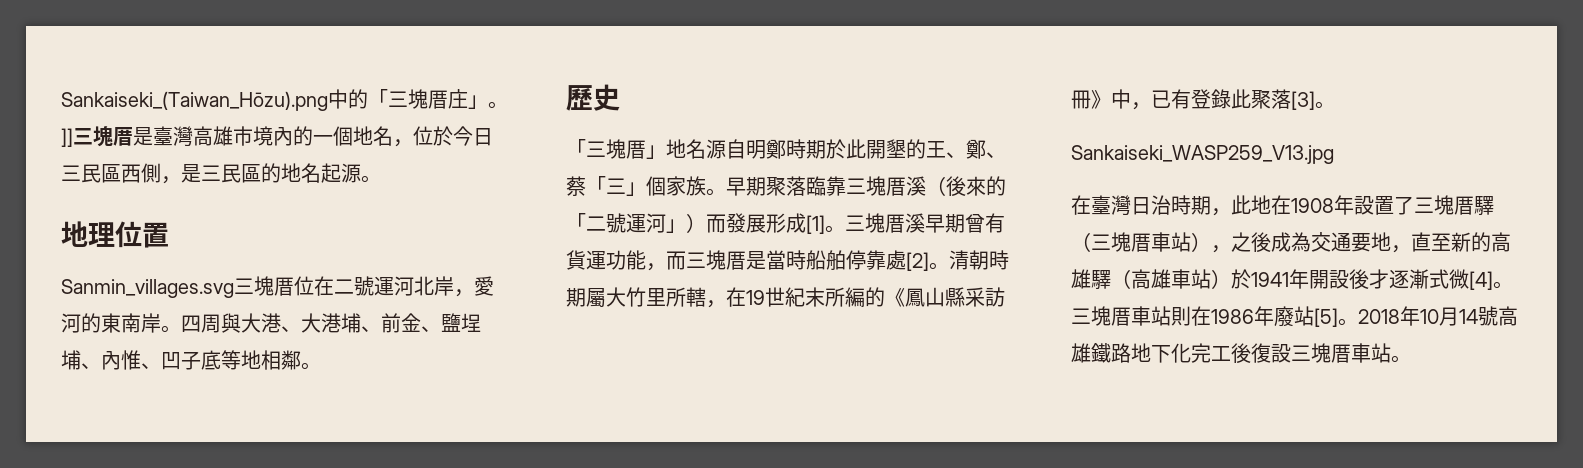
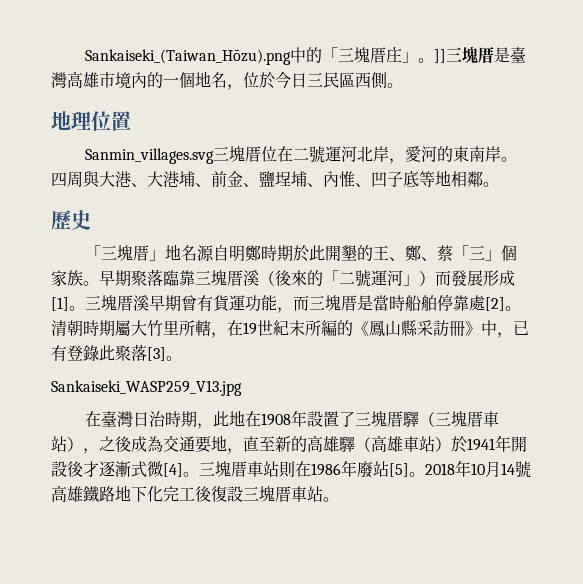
- Sankaiseki_(Taiwan_Hōzu).png中的「三塊厝庄」。]]三塊厝是臺灣高雄市境內的一個地名，位於今日三民區西側，是三民區的地名起源。
+ Sankaiseki_(Taiwan_Hōzu).png中的「三塊厝庄」。]]三塊厝是臺灣高雄市境內的一個地名，位於今日三民區西側。

